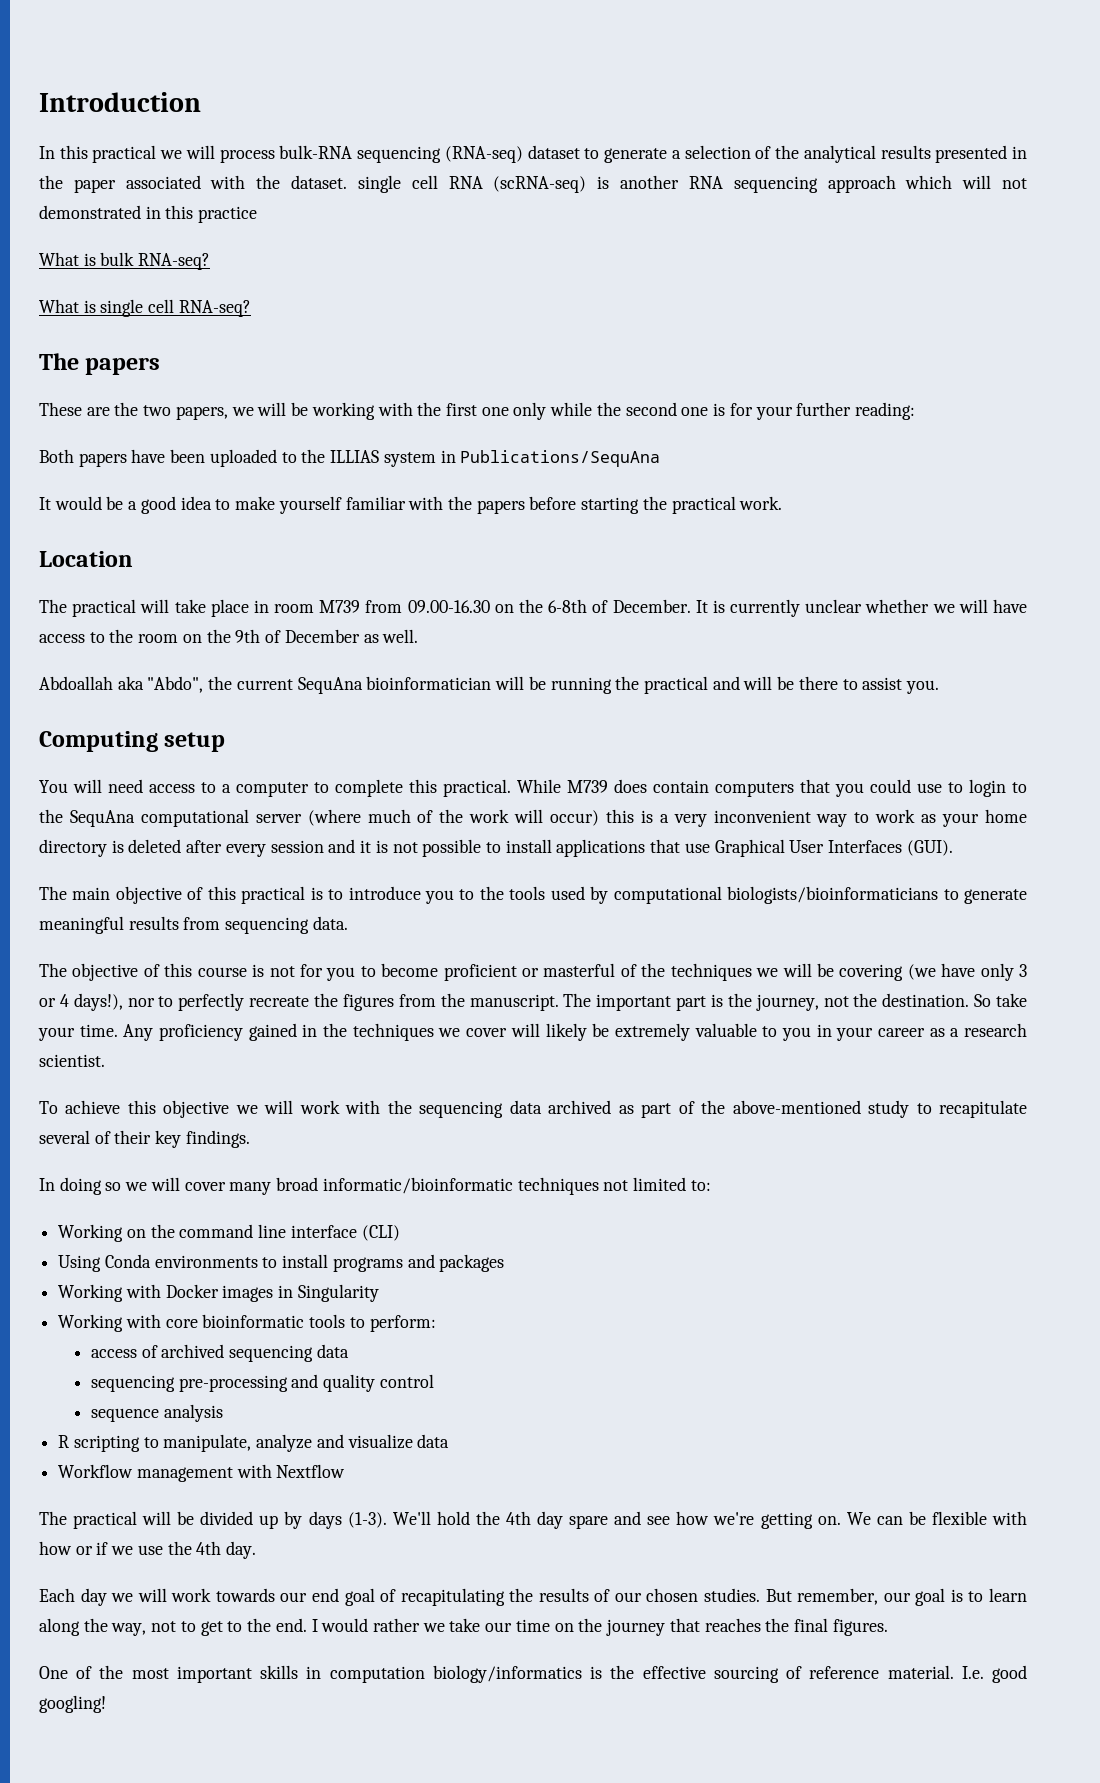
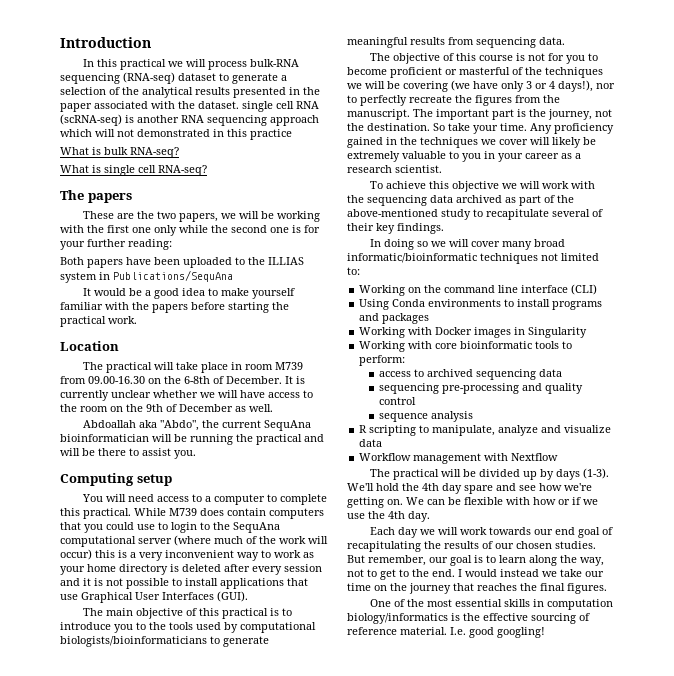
- access of archived sequencing data
+ access to archived sequencing data
- I would rather we take our time on the journey that reaches the final figures.
+ I would instead we take our time on the journey that reaches the final figures.
- One of the most important skills in computation biology/informatics is the effective sourcing of reference material.
+ One of the most essential skills in computation biology/informatics is the effective sourcing of reference material.

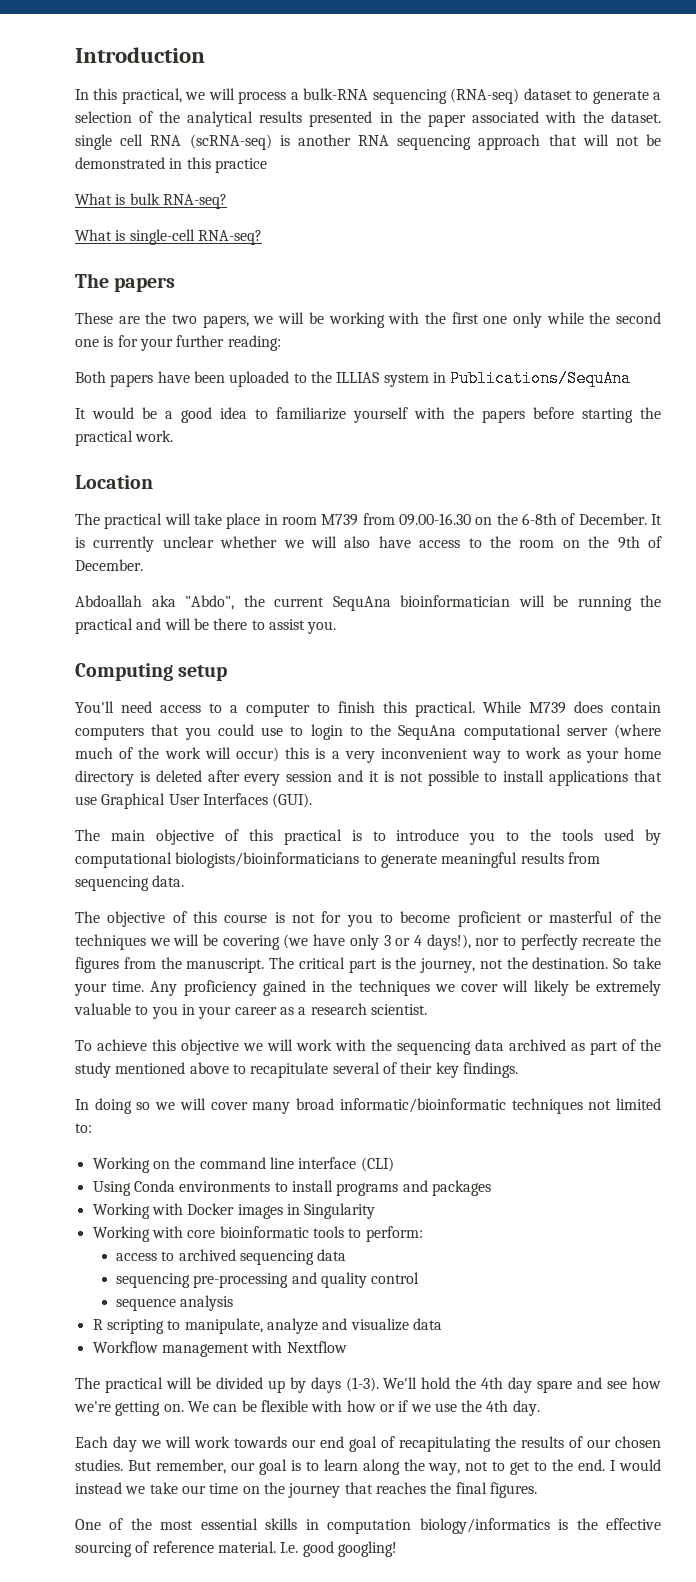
- In this practical we will process bulk-RNA sequencing (RNA-seq) dataset to generate a selection of the analytical results presented in the paper associated with the dataset. single cell RNA (scRNA-seq) is another RNA sequencing approach which will not demonstrated in this practice
+ In this practical, we will process a bulk-RNA sequencing (RNA-seq) dataset to generate a selection of the analytical results presented in the paper associated with the dataset. single cell RNA (scRNA-seq) is another RNA sequencing approach that will not be demonstrated in this practice
- What is single cell RNA-seq?
+ What is single-cell RNA-seq?
- It would be a good idea to make yourself familiar with the papers before starting the practical work.
+ It would be a good idea to familiarize yourself with the papers before starting the practical work.
- It is currently unclear whether we will have access to the room on the 9th of December as well.
+ It is currently unclear whether we will also have access to the room on the 9th of December.
- You will need access to a computer to complete this practical.
+ You'll need access to a computer to finish this practical.
- The important part is the journey, not the destination.
+ The critical part is the journey, not the destination.
- To achieve this objective we will work with the sequencing data archived as part of the above-mentioned study to recapitulate several of their key findings.
+ To achieve this objective we will work with the sequencing data archived as part of the study mentioned above to recapitulate several of their key findings.

